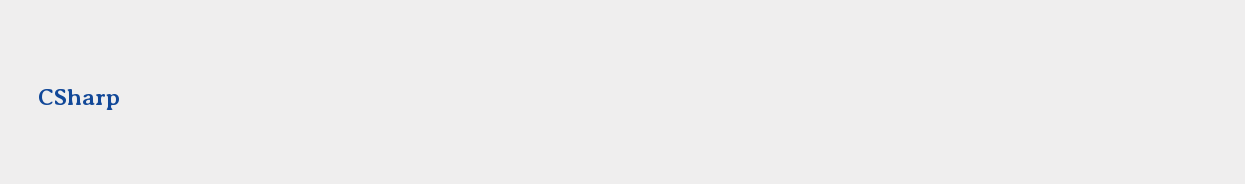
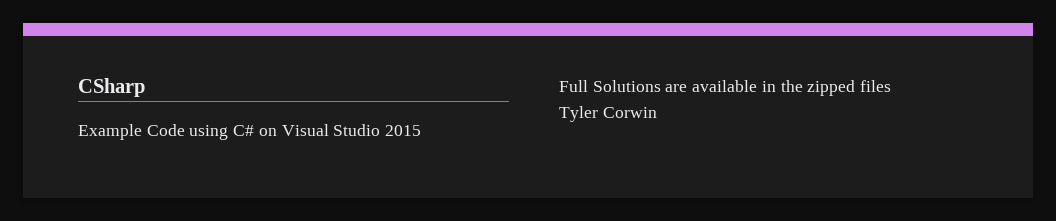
+ Example Code using C# on Visual Studio 2015
+ Full Solutions are available in the zipped files
+ Tyler Corwin

